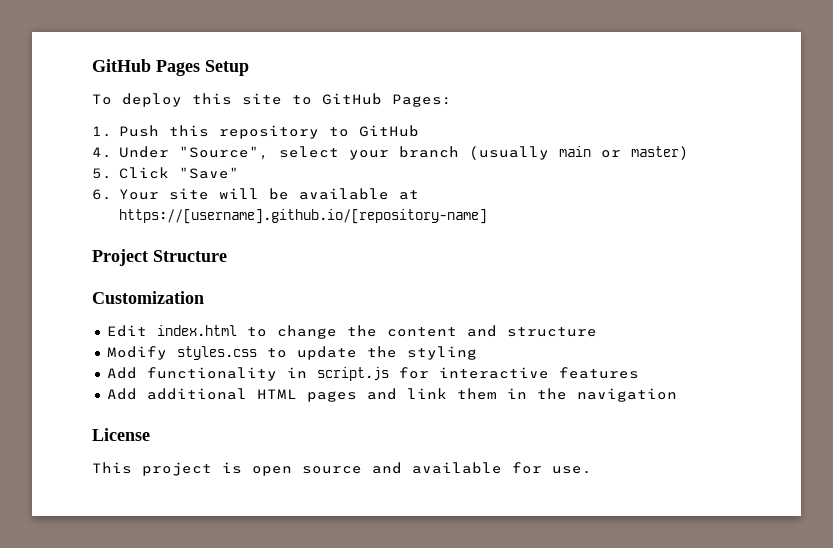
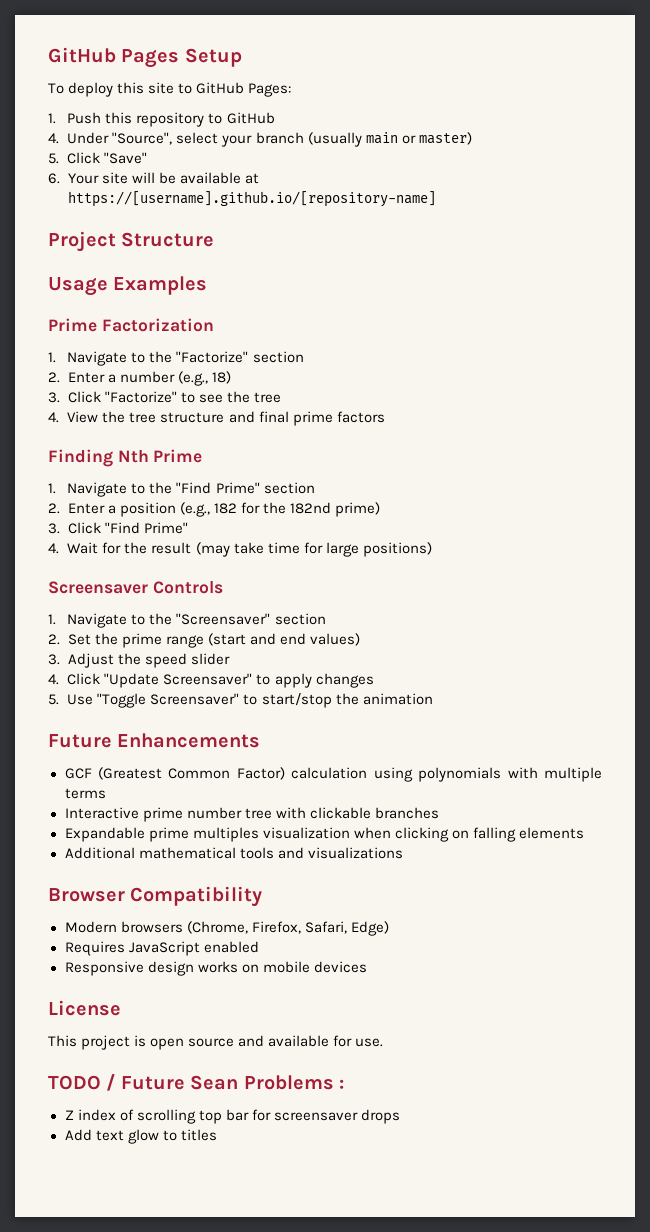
- Customization
- Edit index.html to change the content and structure
- Modify styles.css to update the styling
- Add functionality in script.js for interactive features
- Add additional HTML pages and link them in the navigation
+ Usage Examples
+ Prime Factorization
+ 1. Navigate to the "Factorize" section
+ 2. Enter a number (e.g., 18)
+ 3. Click "Factorize" to see the tree
+ 4. View the tree structure and final prime factors
+ Finding Nth Prime
+ 1. Navigate to the "Find Prime" section
+ 2. Enter a position (e.g., 182 for the 182nd prime)
+ 3. Click "Find Prime"
+ 4. Wait for the result (may take time for large positions)
+ Screensaver Controls
+ 1. Navigate to the "Screensaver" section
+ 2. Set the prime range (start and end values)
+ 3. Adjust the speed slider
+ 4. Click "Update Screensaver" to apply changes
+ 5. Use "Toggle Screensaver" to start/stop the animation
+ Future Enhancements
+ GCF (Greatest Common Factor) calculation using polynomials with multiple terms
+ Interactive prime number tree with clickable branches
+ Expandable prime multiples visualization when clicking on falling elements
+ Additional mathematical tools and visualizations
+ Browser Compatibility
+ Modern browsers (Chrome, Firefox, Safari, Edge)
+ Requires JavaScript enabled
+ Responsive design works on mobile devices
+ TODO / Future Sean Problems :
+ Z index of scrolling top bar for screensaver drops
+ Add text glow to titles

